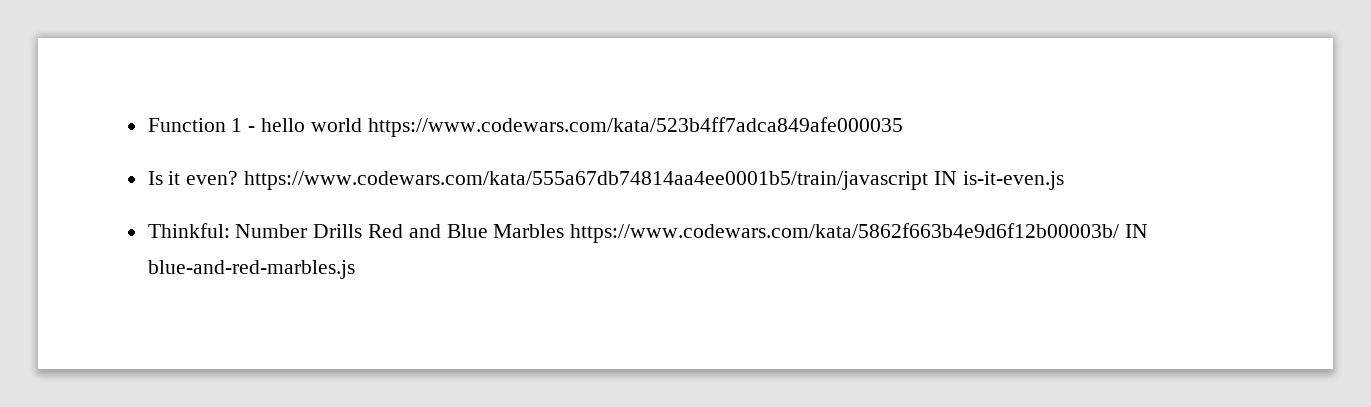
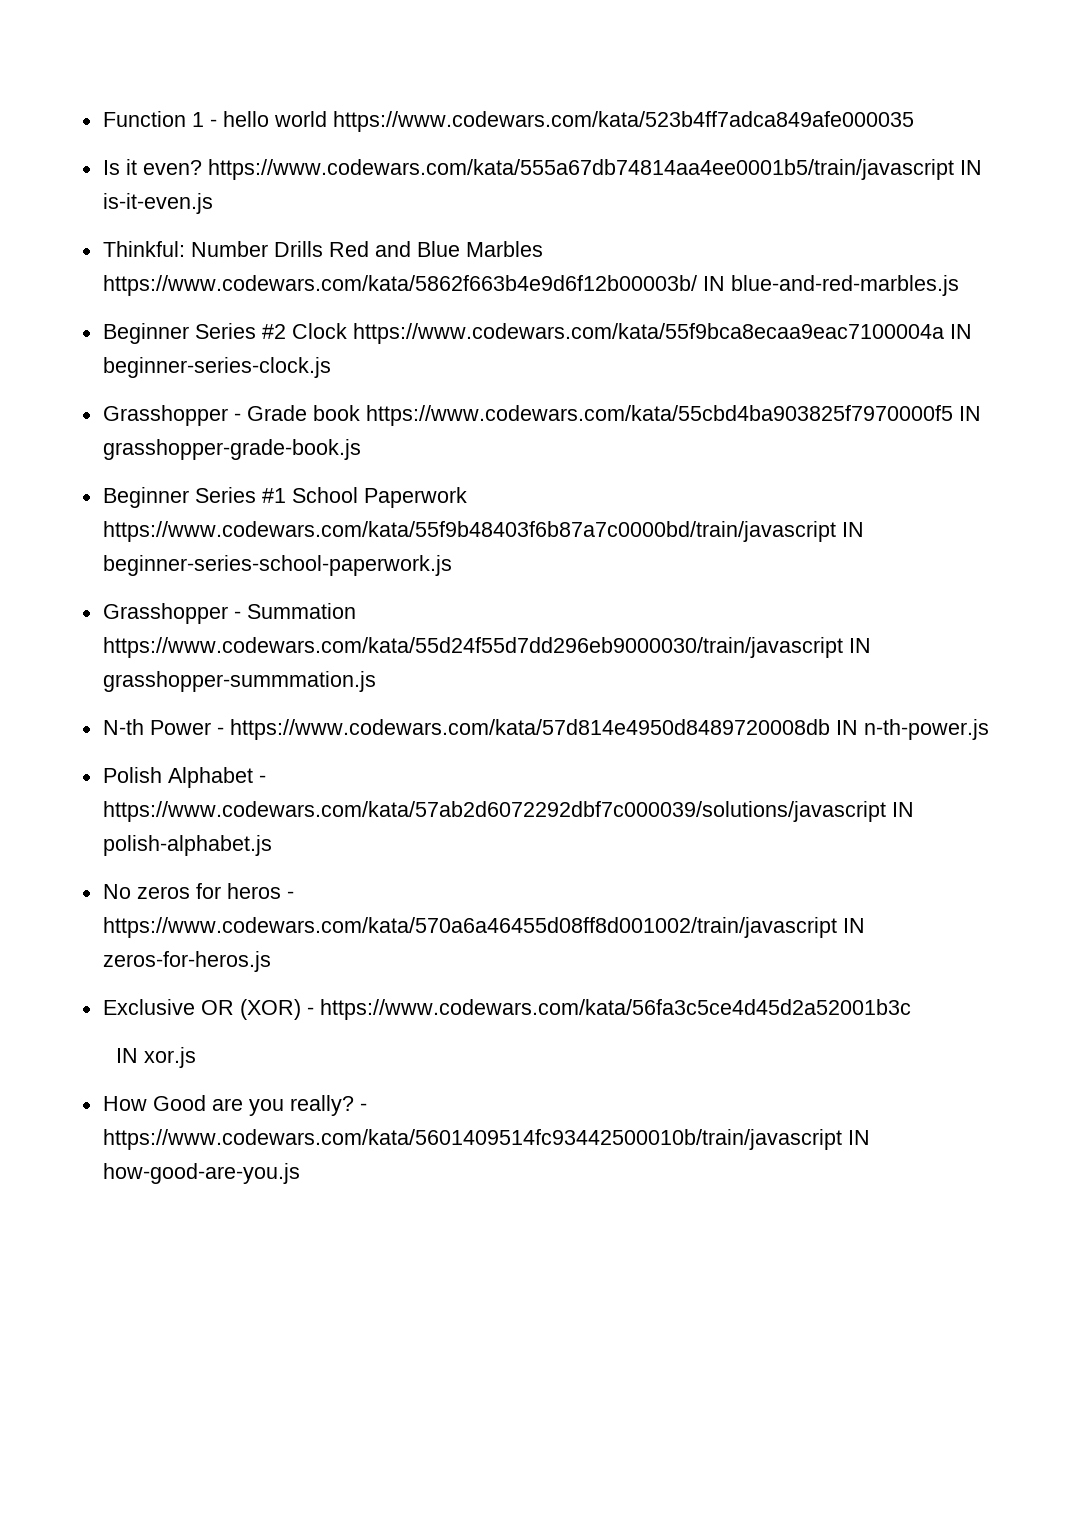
+ Beginner Series #2 Clock https://www.codewars.com/kata/55f9bca8ecaa9eac7100004a IN beginner-series-clock.js
+ Grasshopper - Grade book https://www.codewars.com/kata/55cbd4ba903825f7970000f5 IN grasshopper-grade-book.js
+ Beginner Series #1 School Paperwork https://www.codewars.com/kata/55f9b48403f6b87a7c0000bd/train/javascript IN beginner-series-school-paperwork.js
+ Grasshopper - Summation https://www.codewars.com/kata/55d24f55d7dd296eb9000030/train/javascript IN grasshopper-summmation.js
+ N-th Power - https://www.codewars.com/kata/57d814e4950d8489720008db IN n-th-power.js
+ Polish Alphabet - https://www.codewars.com/kata/57ab2d6072292dbf7c000039/solutions/javascript IN polish-alphabet.js
+ No zeros for heros - https://www.codewars.com/kata/570a6a46455d08ff8d001002/train/javascript IN zeros-for-heros.js
+ Exclusive OR (XOR) - https://www.codewars.com/kata/56fa3c5ce4d45d2a52001b3c
+ IN xor.js
+ How Good are you really? - https://www.codewars.com/kata/5601409514fc93442500010b/train/javascript IN how-good-are-you.js

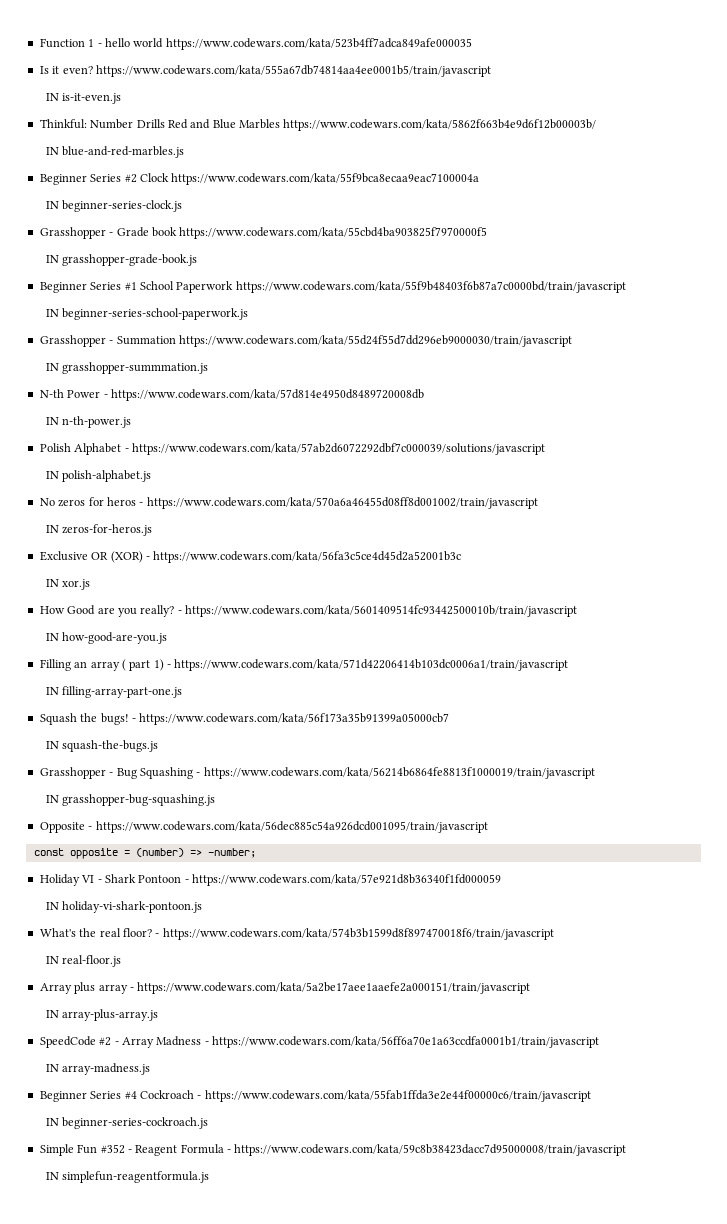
- Is it even? https://www.codewars.com/kata/555a67db74814aa4ee0001b5/train/javascript IN is-it-even.js
+ Is it even? https://www.codewars.com/kata/555a67db74814aa4ee0001b5/train/javascript
+ IN is-it-even.js
- Thinkful: Number Drills Red and Blue Marbles https://www.codewars.com/kata/5862f663b4e9d6f12b00003b/ IN blue-and-red-marbles.js
+ Thinkful: Number Drills Red and Blue Marbles https://www.codewars.com/kata/5862f663b4e9d6f12b00003b/
+ IN blue-and-red-marbles.js
- Beginner Series #2 Clock https://www.codewars.com/kata/55f9bca8ecaa9eac7100004a IN beginner-series-clock.js
+ Beginner Series #2 Clock https://www.codewars.com/kata/55f9bca8ecaa9eac7100004a
+ IN beginner-series-clock.js
- Grasshopper - Grade book https://www.codewars.com/kata/55cbd4ba903825f7970000f5 IN grasshopper-grade-book.js
+ Grasshopper - Grade book https://www.codewars.com/kata/55cbd4ba903825f7970000f5
+ IN grasshopper-grade-book.js
- Beginner Series #1 School Paperwork https://www.codewars.com/kata/55f9b48403f6b87a7c0000bd/train/javascript IN beginner-series-school-paperwork.js
+ Beginner Series #1 School Paperwork https://www.codewars.com/kata/55f9b48403f6b87a7c0000bd/train/javascript
+ IN beginner-series-school-paperwork.js
- Grasshopper - Summation https://www.codewars.com/kata/55d24f55d7dd296eb9000030/train/javascript IN grasshopper-summmation.js
+ Grasshopper - Summation https://www.codewars.com/kata/55d24f55d7dd296eb9000030/train/javascript
+ IN grasshopper-summmation.js
- N-th Power - https://www.codewars.com/kata/57d814e4950d8489720008db IN n-th-power.js
+ N-th Power - https://www.codewars.com/kata/57d814e4950d8489720008db
+ IN n-th-power.js
- Polish Alphabet - https://www.codewars.com/kata/57ab2d6072292dbf7c000039/solutions/javascript IN polish-alphabet.js
+ Polish Alphabet - https://www.codewars.com/kata/57ab2d6072292dbf7c000039/solutions/javascript
+ IN polish-alphabet.js
- No zeros for heros - https://www.codewars.com/kata/570a6a46455d08ff8d001002/train/javascript IN zeros-for-heros.js
+ No zeros for heros - https://www.codewars.com/kata/570a6a46455d08ff8d001002/train/javascript
+ IN zeros-for-heros.js
- - https://www.codewars.com/kata/5601409514fc93442500010b/train/javascript IN how-good-are-you.js
+ - https://www.codewars.com/kata/5601409514fc93442500010b/train/javascript
+ IN how-good-are-you.js
+ Filling an array ( part 1) - https://www.codewars.com/kata/571d42206414b103dc0006a1/train/javascript
+ IN filling-array-part-one.js
+ Squash the bugs! - https://www.codewars.com/kata/56f173a35b91399a05000cb7
+ IN squash-the-bugs.js
+ Grasshopper - Bug Squashing - https://www.codewars.com/kata/56214b6864fe8813f1000019/train/javascript
+ IN grasshopper-bug-squashing.js
+ Opposite - https://www.codewars.com/kata/56dec885c54a926dcd001095/train/javascript
+ const opposite = (number) => -number;
+ Holiday VI - Shark Pontoon - https://www.codewars.com/kata/57e921d8b36340f1fd000059
+ IN holiday-vi-shark-pontoon.js
+ What's the real floor? - https://www.codewars.com/kata/574b3b1599d8f897470018f6/train/javascript
+ IN real-floor.js
+ Array plus array - https://www.codewars.com/kata/5a2be17aee1aaefe2a000151/train/javascript
+ IN array-plus-array.js
+ SpeedCode #2 - Array Madness - https://www.codewars.com/kata/56ff6a70e1a63ccdfa0001b1/train/javascript
+ IN array-madness.js
+ Beginner Series #4 Cockroach - https://www.codewars.com/kata/55fab1ffda3e2e44f00000c6/train/javascript
+ IN beginner-series-cockroach.js
+ Simple Fun #352 - Reagent Formula - https://www.codewars.com/kata/59c8b38423dacc7d95000008/train/javascript
+ IN simplefun-reagentformula.js

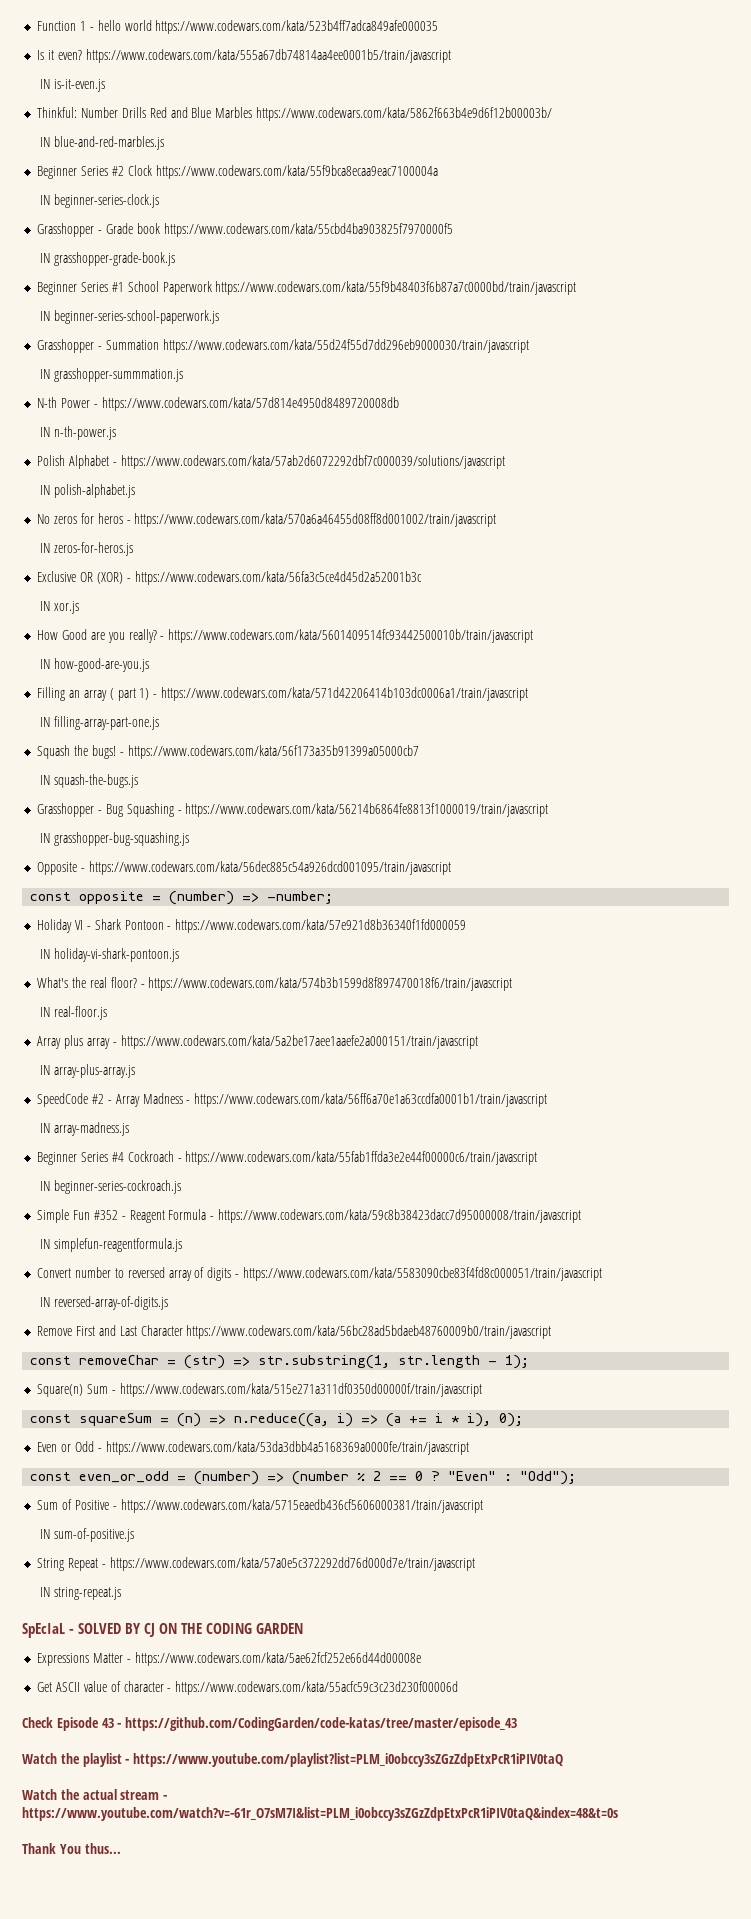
+ Convert number to reversed array of digits - https://www.codewars.com/kata/5583090cbe83f4fd8c000051/train/javascript
+ IN reversed-array-of-digits.js
+ Remove First and Last Character https://www.codewars.com/kata/56bc28ad5bdaeb48760009b0/train/javascript
+ const removeChar = (str) => str.substring(1, str.length - 1);
+ Square(n) Sum - https://www.codewars.com/kata/515e271a311df0350d00000f/train/javascript
+ const squareSum = (n) => n.reduce((a, i) => (a += i * i), 0);
+ Even or Odd - https://www.codewars.com/kata/53da3dbb4a5168369a0000fe/train/javascript
+ const even_or_odd = (number) => (number % 2 == 0 ? "Even" : "Odd");
+ Sum of Positive - https://www.codewars.com/kata/5715eaedb436cf5606000381/train/javascript
+ IN sum-of-positive.js
+ String Repeat - https://www.codewars.com/kata/57a0e5c372292dd76d000d7e/train/javascript
+ IN string-repeat.js
+ SpEcIaL - SOLVED BY CJ ON THE CODING GARDEN
+ Expressions Matter - https://www.codewars.com/kata/5ae62fcf252e66d44d00008e
+ Get ASCII value of character - https://www.codewars.com/kata/55acfc59c3c23d230f00006d
+ Check Episode 43 - https://github.com/CodingGarden/code-katas/tree/master/episode_43
+ Watch the playlist - https://www.youtube.com/playlist?list=PLM_i0obccy3sZGzZdpEtxPcR1iPIV0taQ
+ Watch the actual stream - https://www.youtube.com/watch?v=-61r_O7sM7I&list=PLM_i0obccy3sZGzZdpEtxPcR1iPIV0taQ&index=48&t=0s
+ Thank You thus...

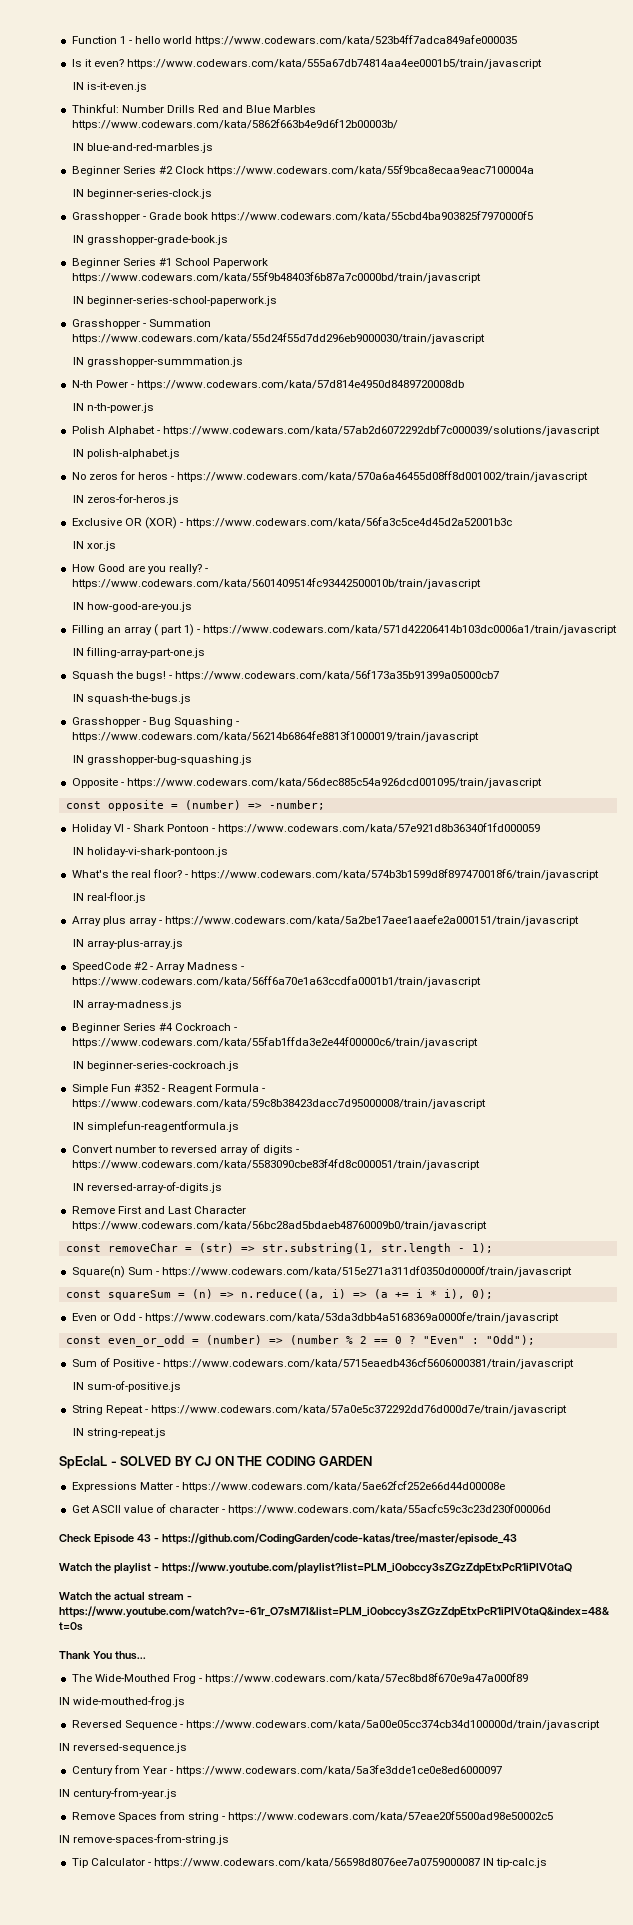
+ The Wide-Mouthed Frog - https://www.codewars.com/kata/57ec8bd8f670e9a47a000f89
+ IN wide-mouthed-frog.js
+ Reversed Sequence - https://www.codewars.com/kata/5a00e05cc374cb34d100000d/train/javascript
+ IN reversed-sequence.js
+ Century from Year - https://www.codewars.com/kata/5a3fe3dde1ce0e8ed6000097
+ IN century-from-year.js
+ Remove Spaces from string - https://www.codewars.com/kata/57eae20f5500ad98e50002c5
+ IN remove-spaces-from-string.js
+ Tip Calculator - https://www.codewars.com/kata/56598d8076ee7a0759000087 IN tip-calc.js

